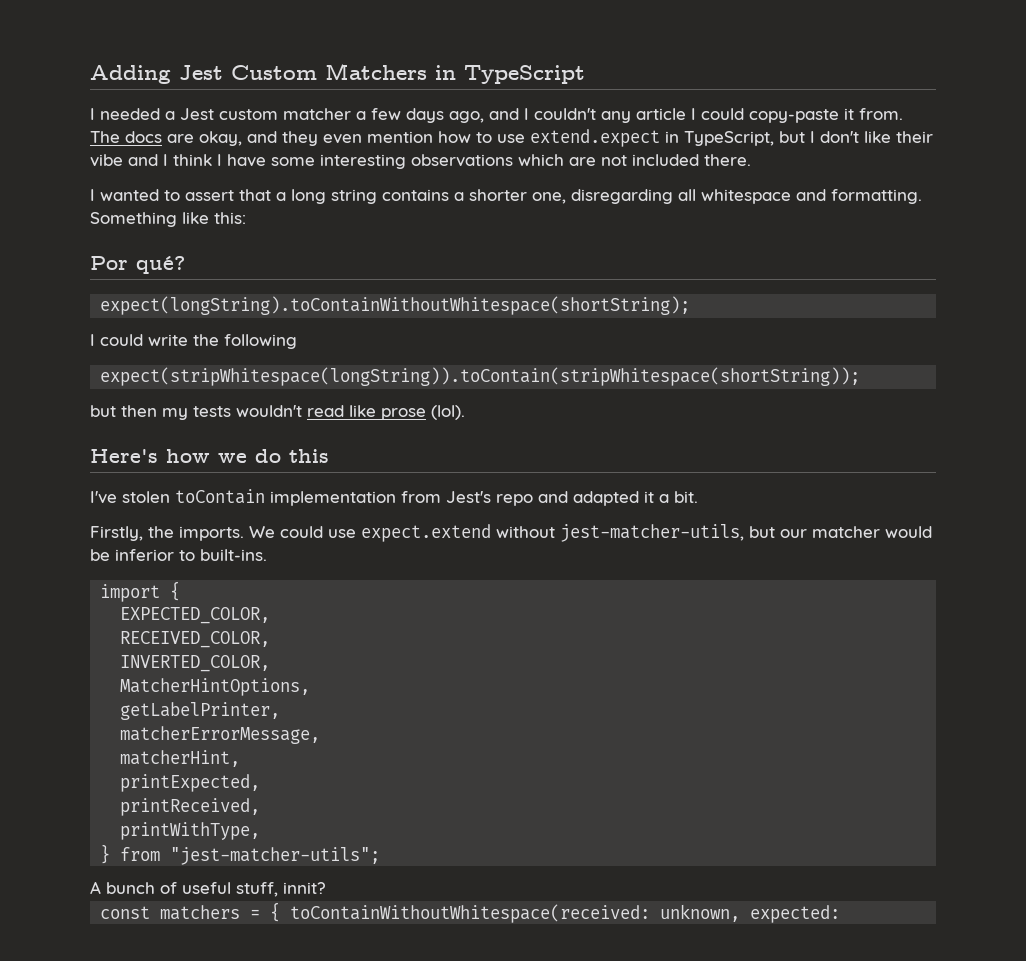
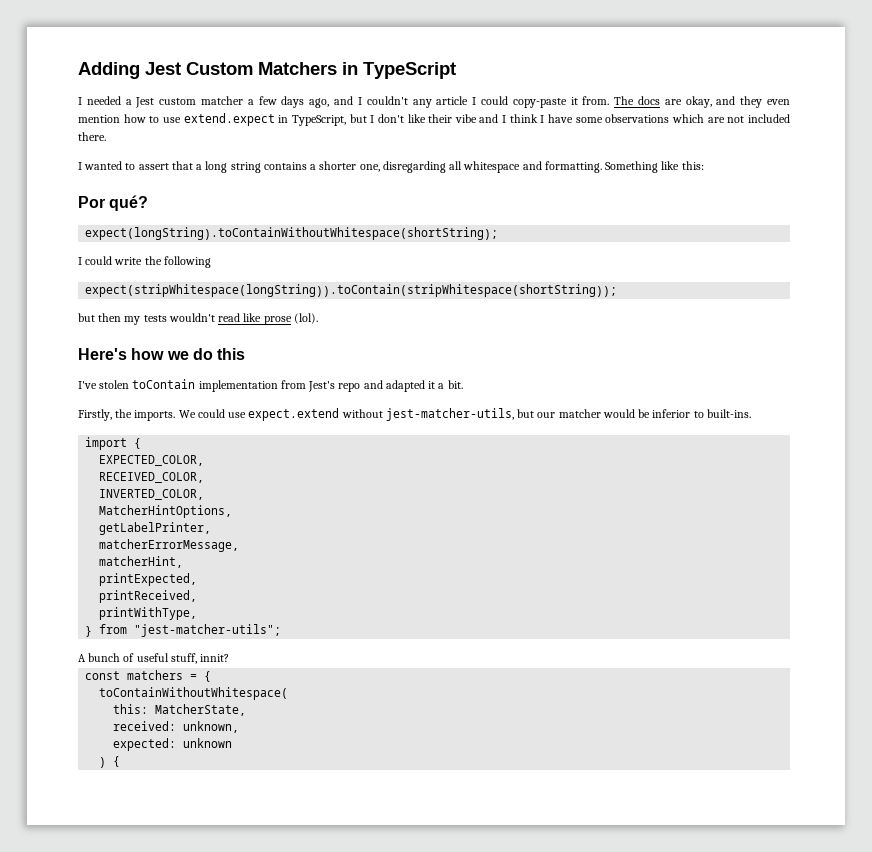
- The docs are okay, and they even mention how to use extend.expect in TypeScript, but I don't like their vibe and I think I have some interesting observations which are not included there.
+ The docs are okay, and they even mention how to use extend.expect in TypeScript, but I don't like their vibe and I think I have some observations which are not included there.
- const matchers = { toContainWithoutWhitespace(received: unknown, expected:
+ const matchers = {
+ toContainWithoutWhitespace(
+ this: MatcherState,
+ received: unknown,
+ expected: unknown
+ ) {

